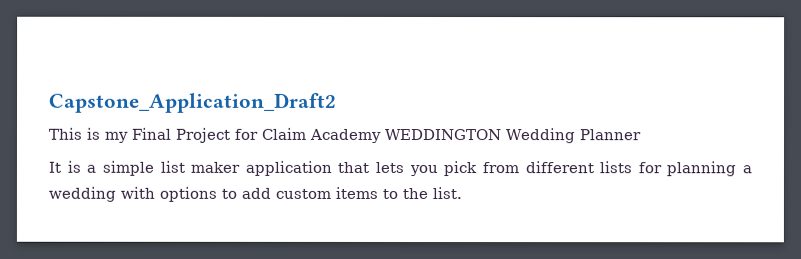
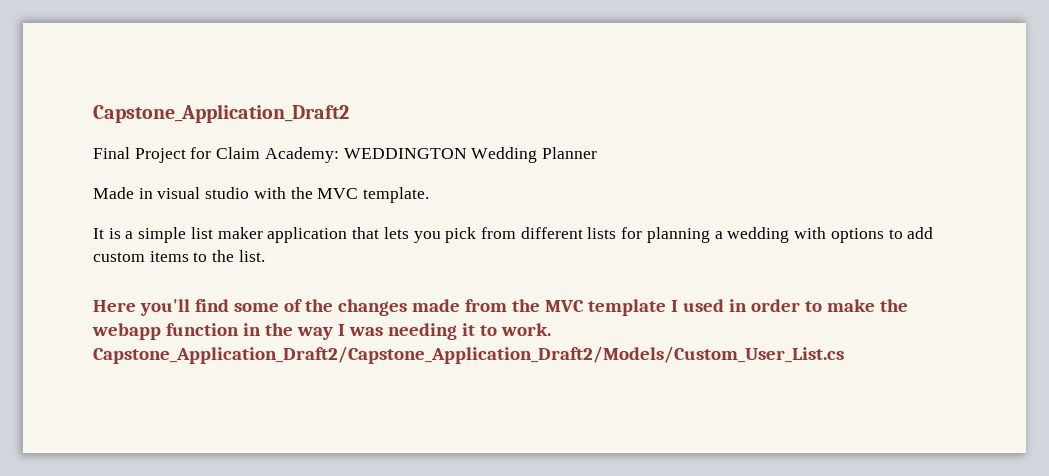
- This is my Final Project for Claim Academy WEDDINGTON Wedding Planner
+ Final Project for Claim Academy: WEDDINGTON Wedding Planner
+ Made in visual studio with the MVC template.
+ Here you'll find some of the changes made from the MVC template I used in order to make the webapp function in the way I was needing it to work. Capstone_Application_Draft2/Capstone_Application_Draft2/Models/Custom_User_List.cs

